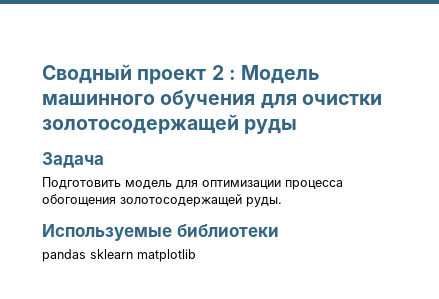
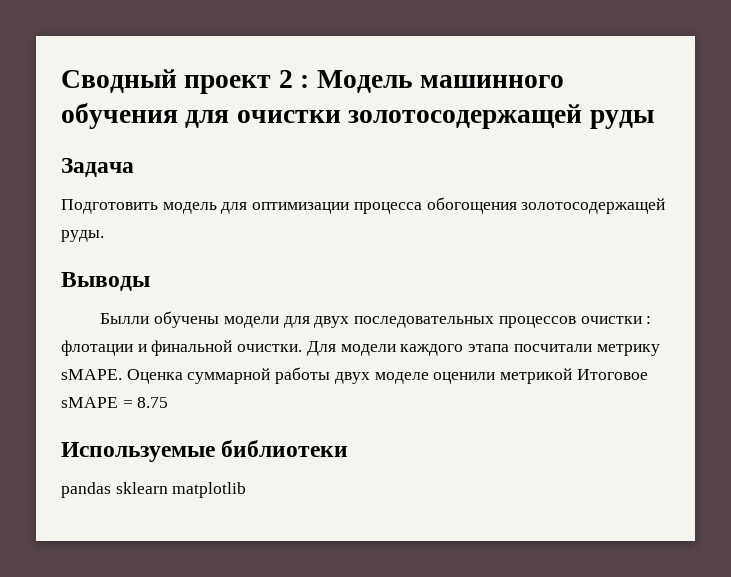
+ Выводы
+ Былли обучены модели для двух последовательных процессов очистки : флотации и финальной очистки. Для модели каждого этапа посчитали метрику sMAPE. Оценка суммарной работы двух моделе оценили метрикой Итоговое sMAPE = 8.75

